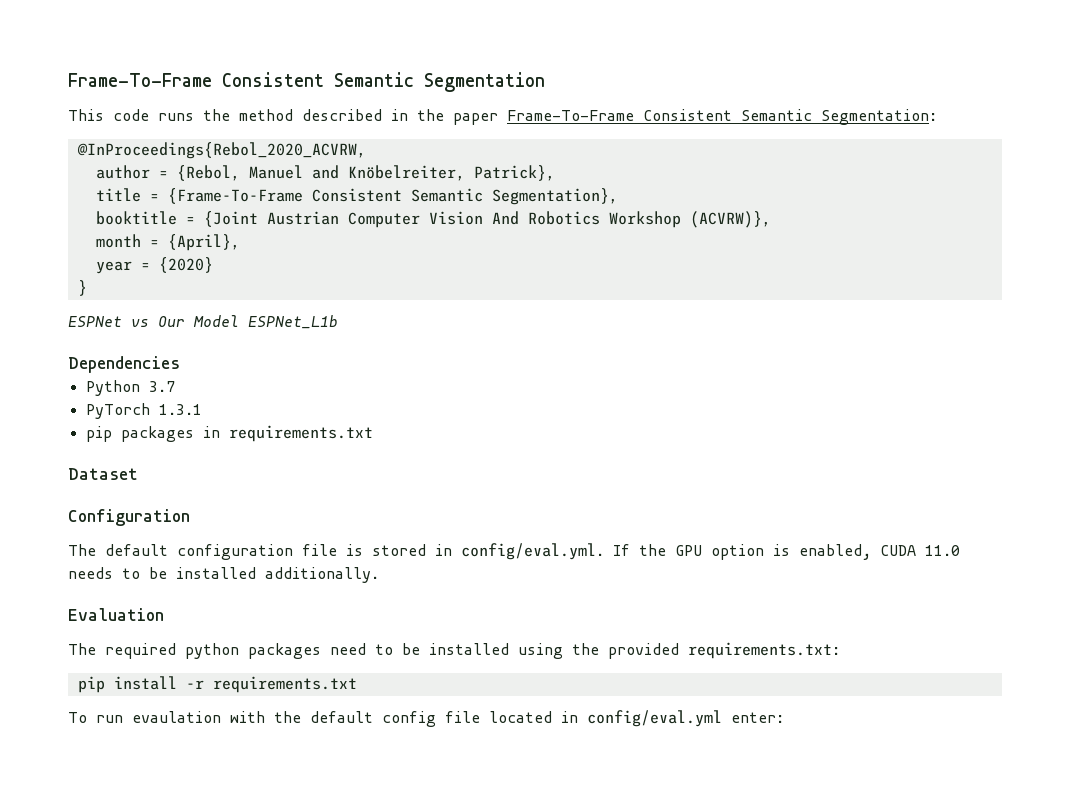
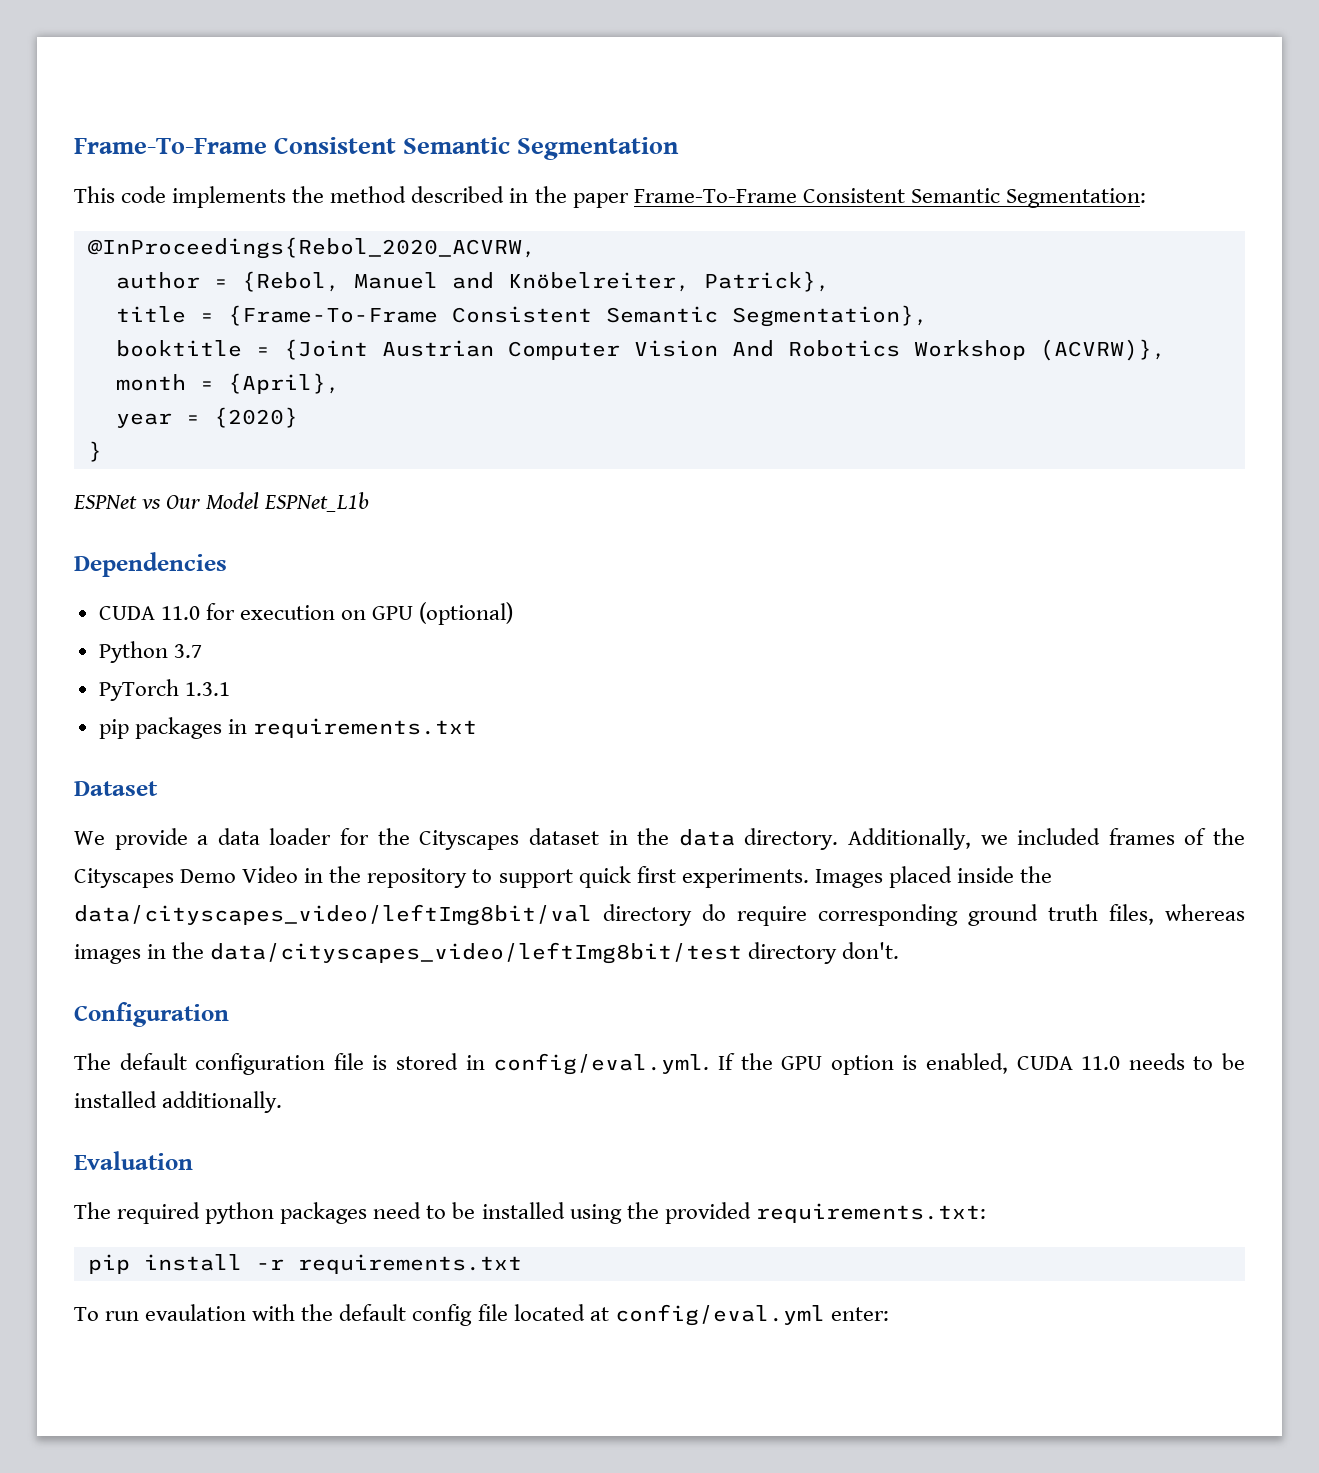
- This code runs the method described in the paper Frame-To-Frame Consistent Semantic Segmentation:
+ This code implements the method described in the paper Frame-To-Frame Consistent Semantic Segmentation:
+ CUDA 11.0 for execution on GPU (optional)
+ We provide a data loader for the Cityscapes dataset in the data directory. Additionally, we included frames of the Cityscapes Demo Video in the repository to support quick first experiments. Images placed inside the data/cityscapes_video/leftImg8bit/val directory do require corresponding ground truth files, whereas images in the data/cityscapes_video/leftImg8bit/test directory don't.
- To run evaulation with the default config file located in config/eval.yml enter:
+ To run evaulation with the default config file located at config/eval.yml enter:

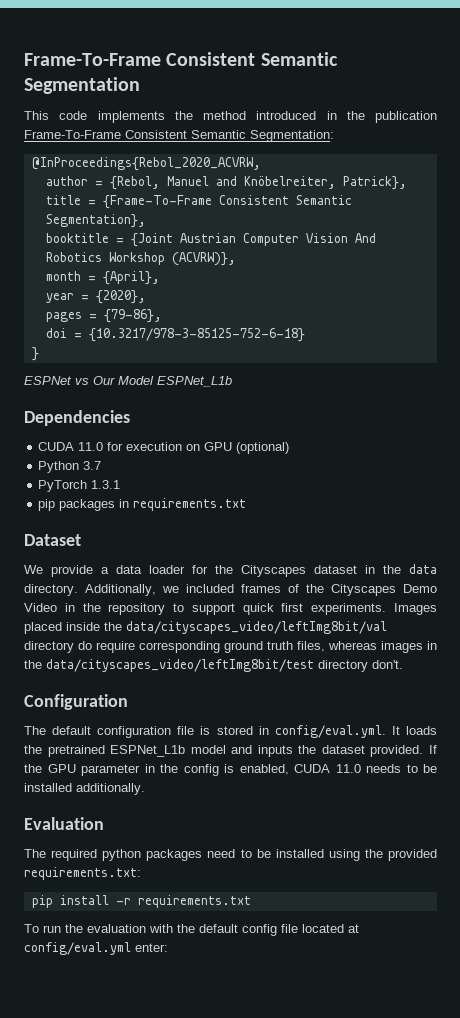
- This code implements the method described in the paper Frame-To-Frame Consistent Semantic Segmentation:
+ This code implements the method introduced in the publication Frame-To-Frame Consistent Semantic Segmentation:
- year = {2020}
+ year = {2020},
+ pages = {79-86},
+ doi = {10.3217/978-3-85125-752-6-18}
- The default configuration file is stored in config/eval.yml. If the GPU option is enabled, CUDA 11.0 needs to be installed additionally.
+ The default configuration file is stored in config/eval.yml. It loads the pretrained ESPNet_L1b model and inputs the dataset provided. If the GPU parameter in the config is enabled, CUDA 11.0 needs to be installed additionally.
- To run evaulation with the default config file located at config/eval.yml enter:
+ To run the evaluation with the default config file located at config/eval.yml enter:

